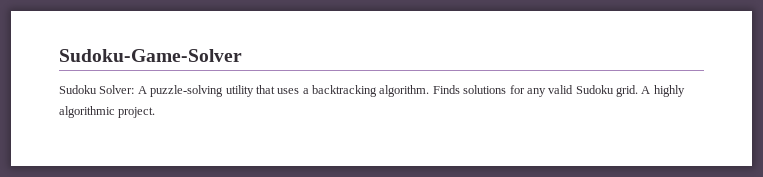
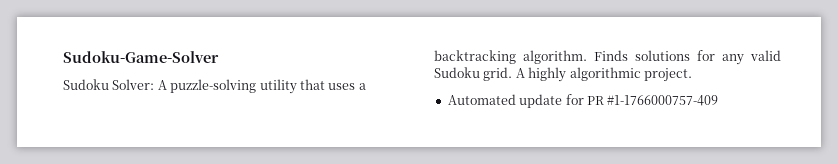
+ Automated update for PR #1-1766000757-409

